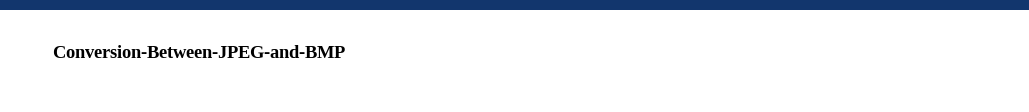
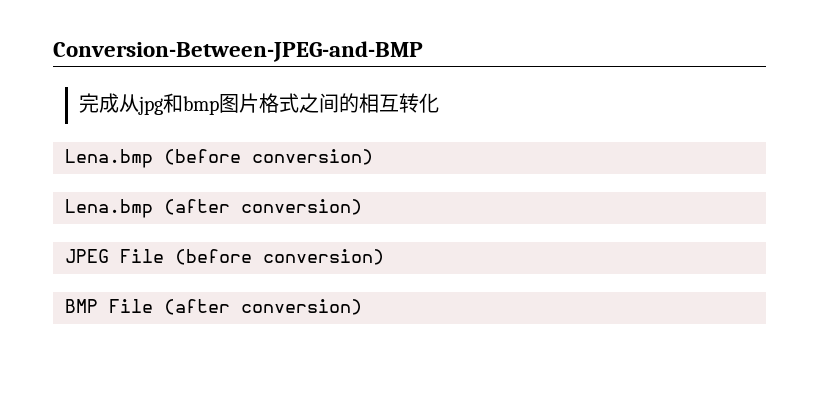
+ 完成从jpg和bmp图片格式之间的相互转化
+ Lena.bmp (before conversion)
+ Lena.bmp (after conversion)
+ JPEG File (before conversion)
+ BMP File (after conversion)

